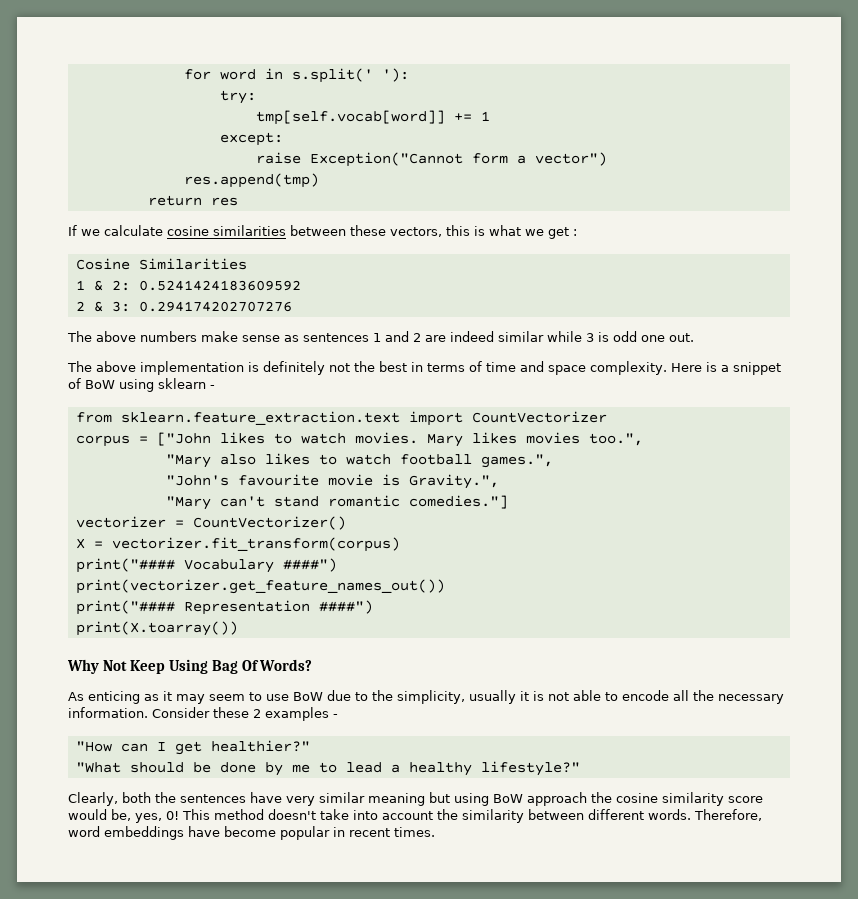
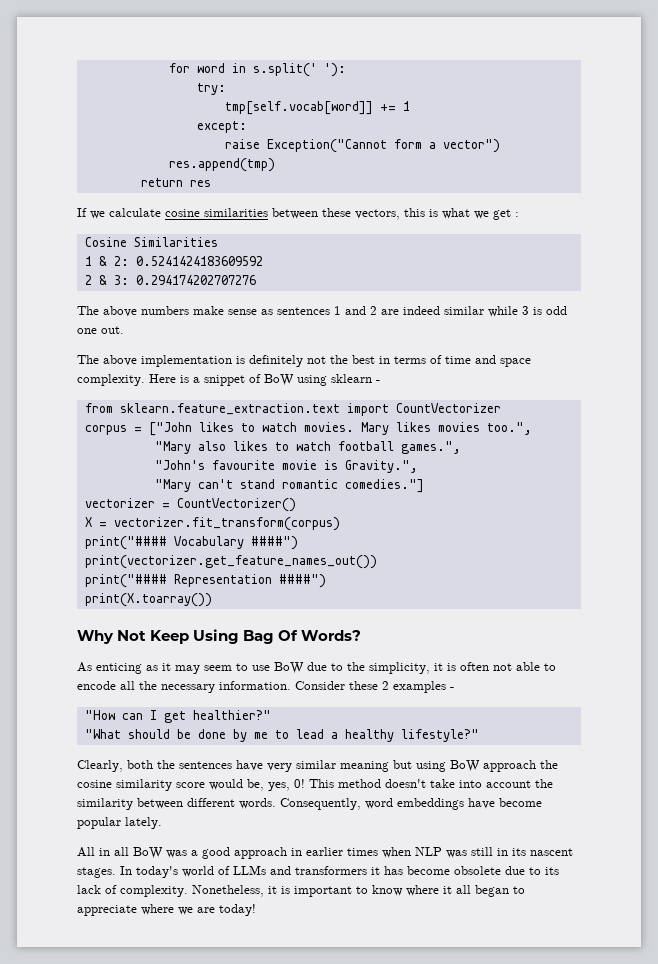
- As enticing as it may seem to use BoW due to the simplicity, usually it is not able to encode all the necessary information.
+ As enticing as it may seem to use BoW due to the simplicity, it is often not able to encode all the necessary information.
- Therefore, word embeddings have become popular in recent times.
+ Consequently, word embeddings have become popular lately.
+ All in all BoW was a good approach in earlier times when NLP was still in its nascent stages. In today's world of LLMs and transformers it has become obsolete due to its lack of complexity. Nonetheless, it is important to know where it all began to appreciate where we are today!

